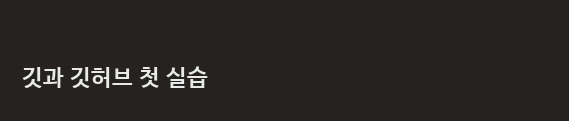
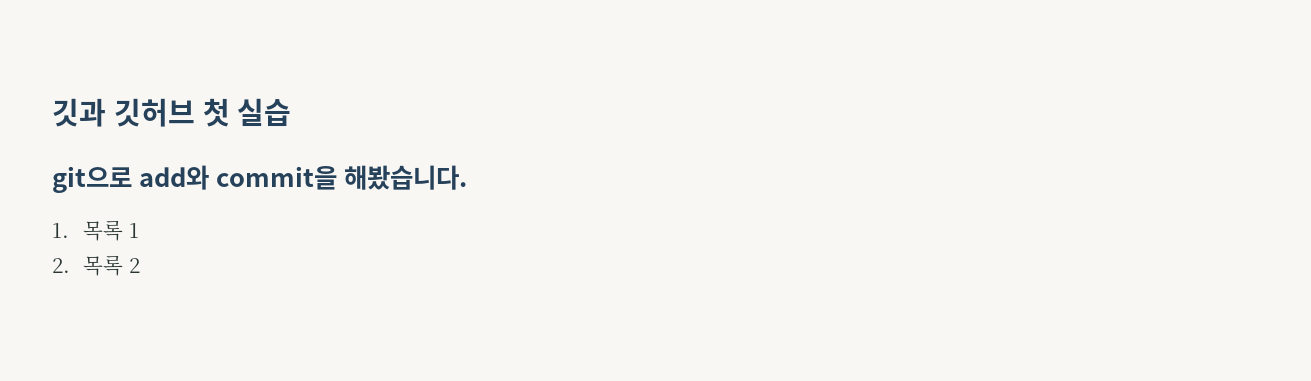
+ git으로 add와 commit을 해봤습니다.
+ 1. 목록 1
+ 2. 목록 2

